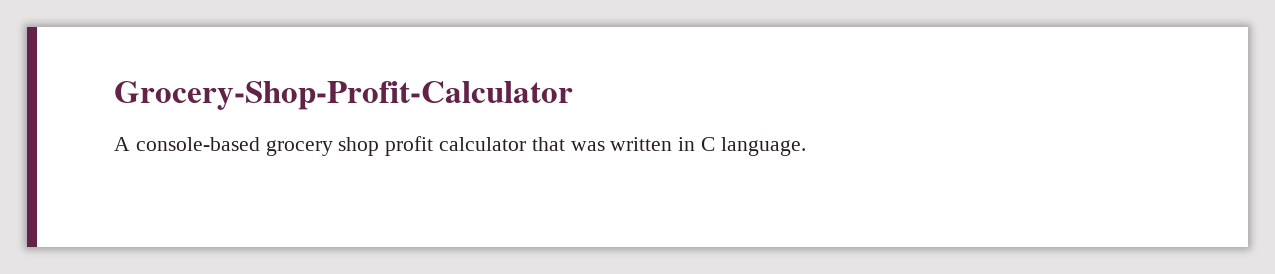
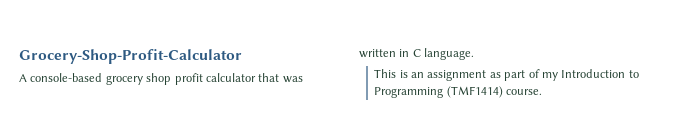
+ This is an assignment as part of my Introduction to Programming (TMF1414) course.

